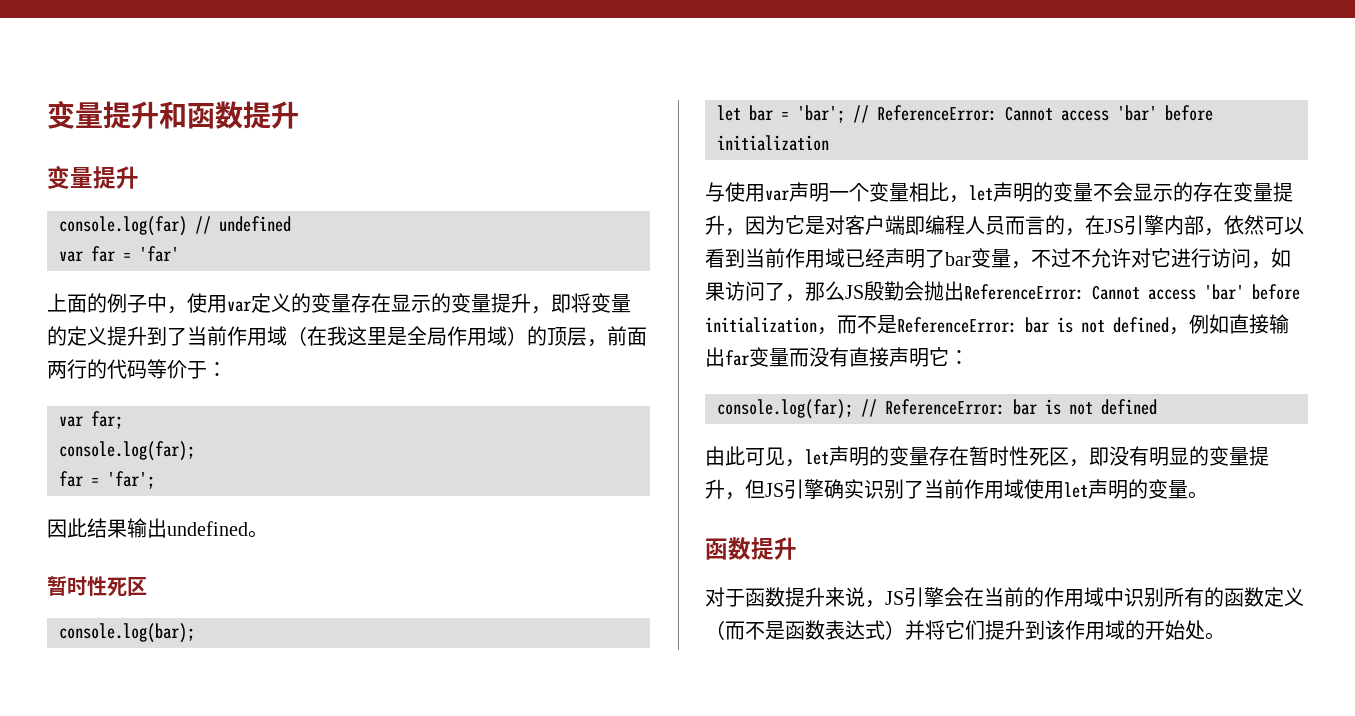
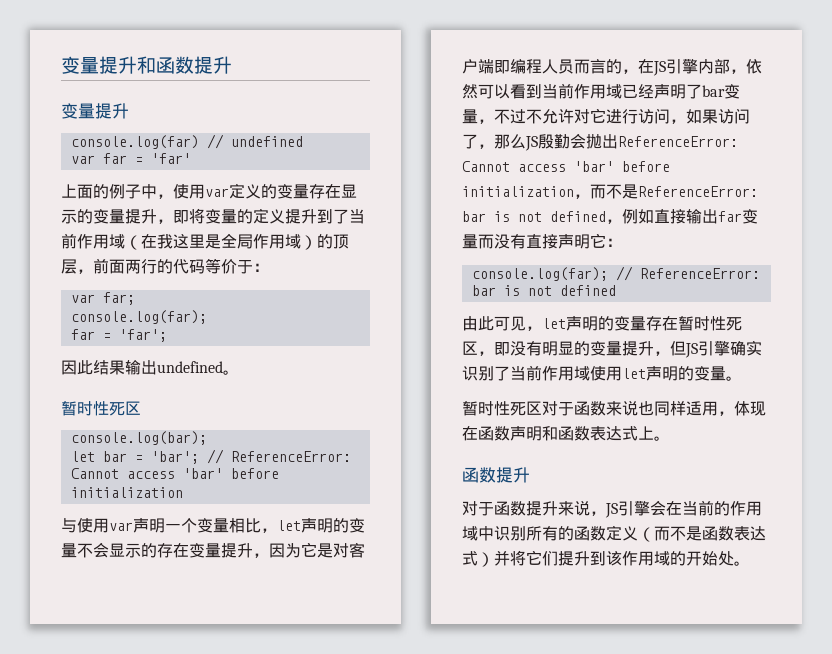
+ 暂时性死区对于函数来说也同样适用，体现在函数声明和函数表达式上。

